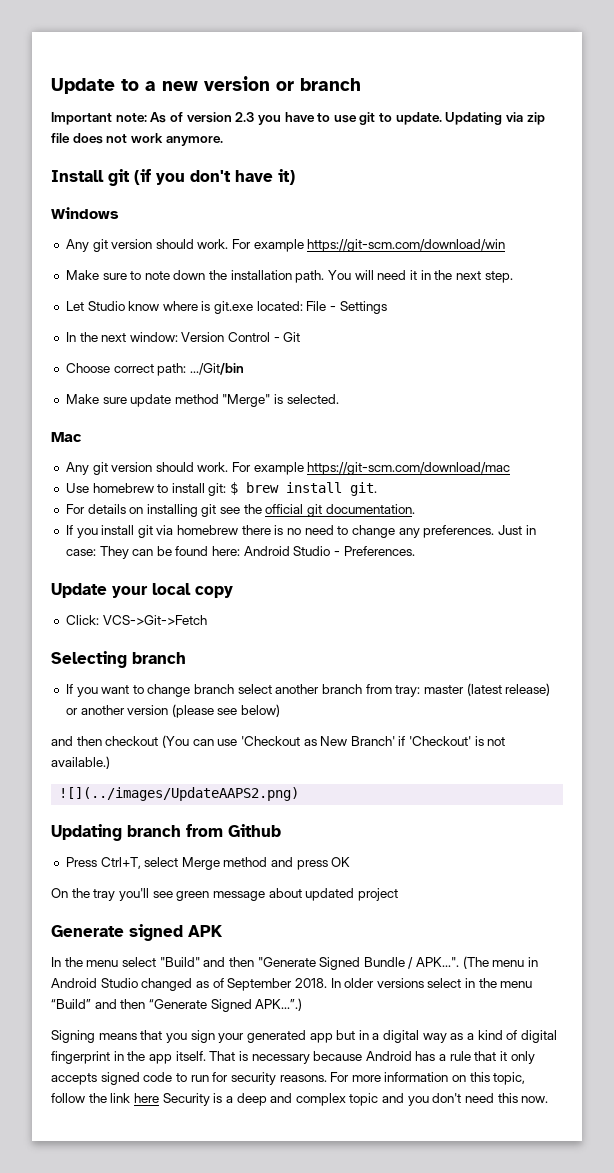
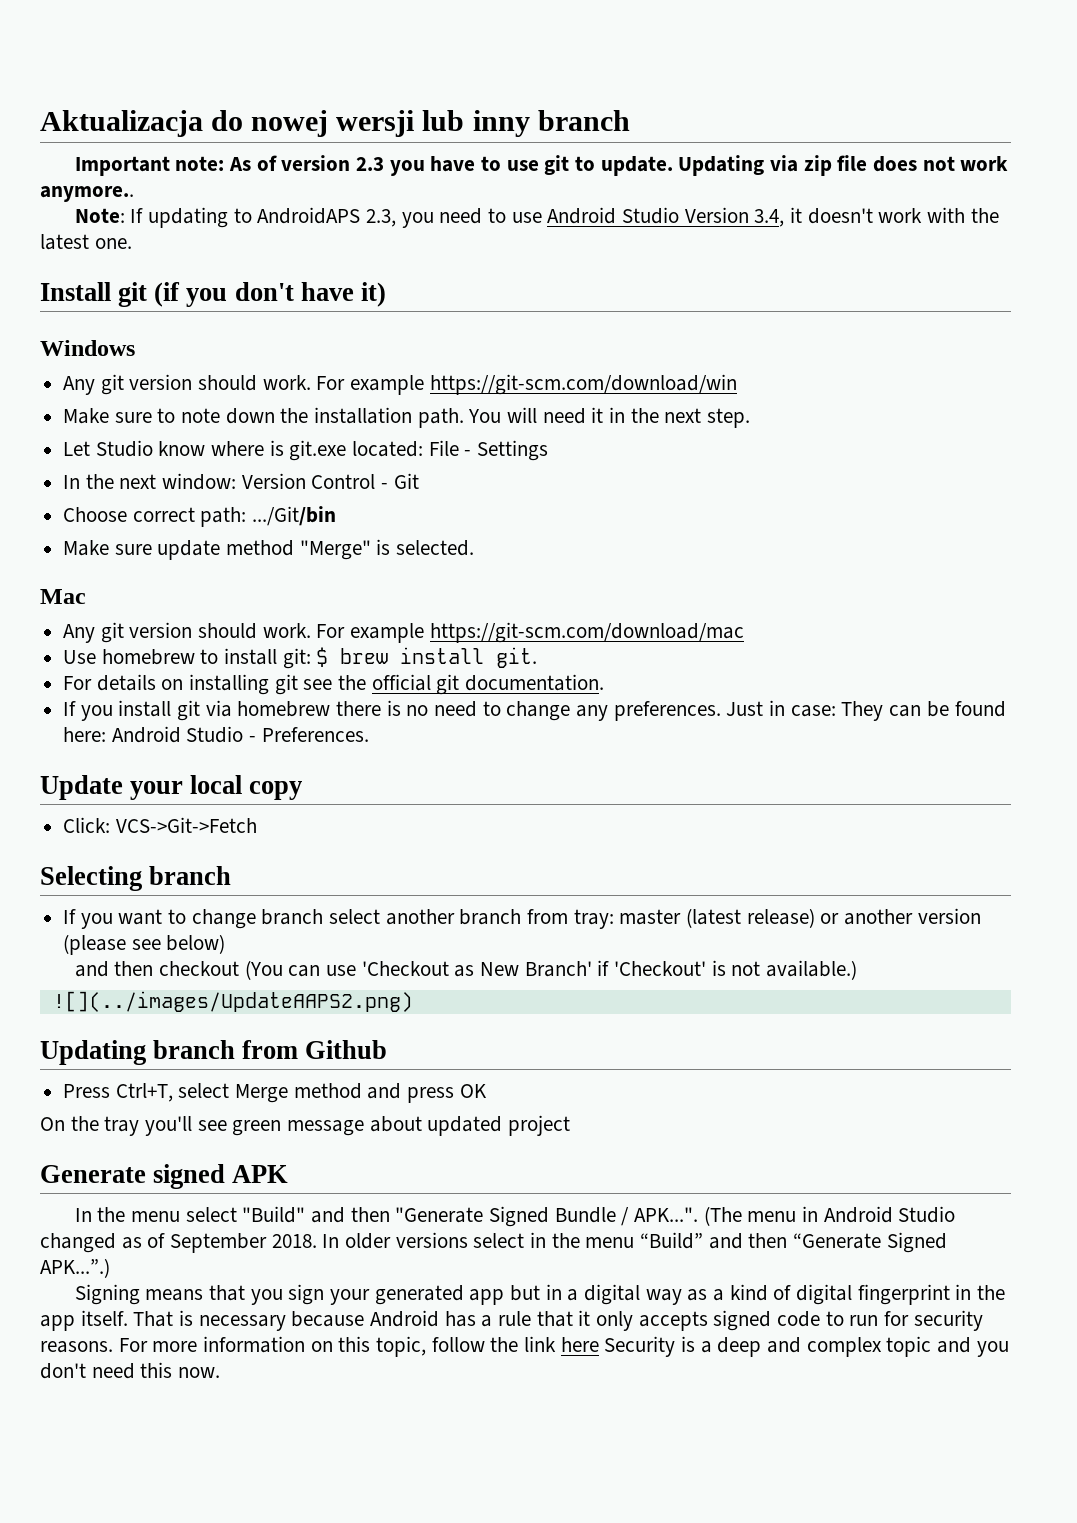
- Update to a new version or branch
+ Aktualizacja do nowej wersji lub inny branch
- Updating via zip file does not work anymore.
+ Updating via zip file does not work anymore..
+ Note: If updating to AndroidAPS 2.3, you need to use Android Studio Version 3.4, it doesn't work with the latest one.

